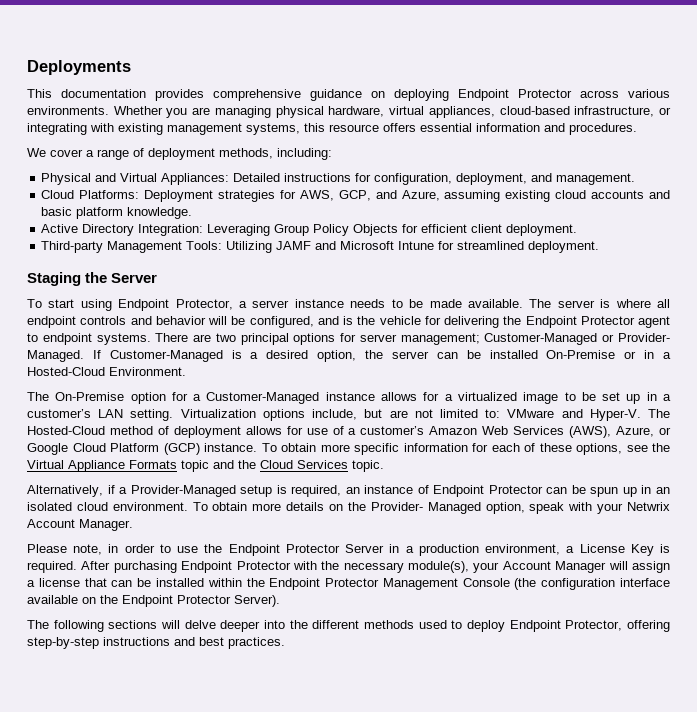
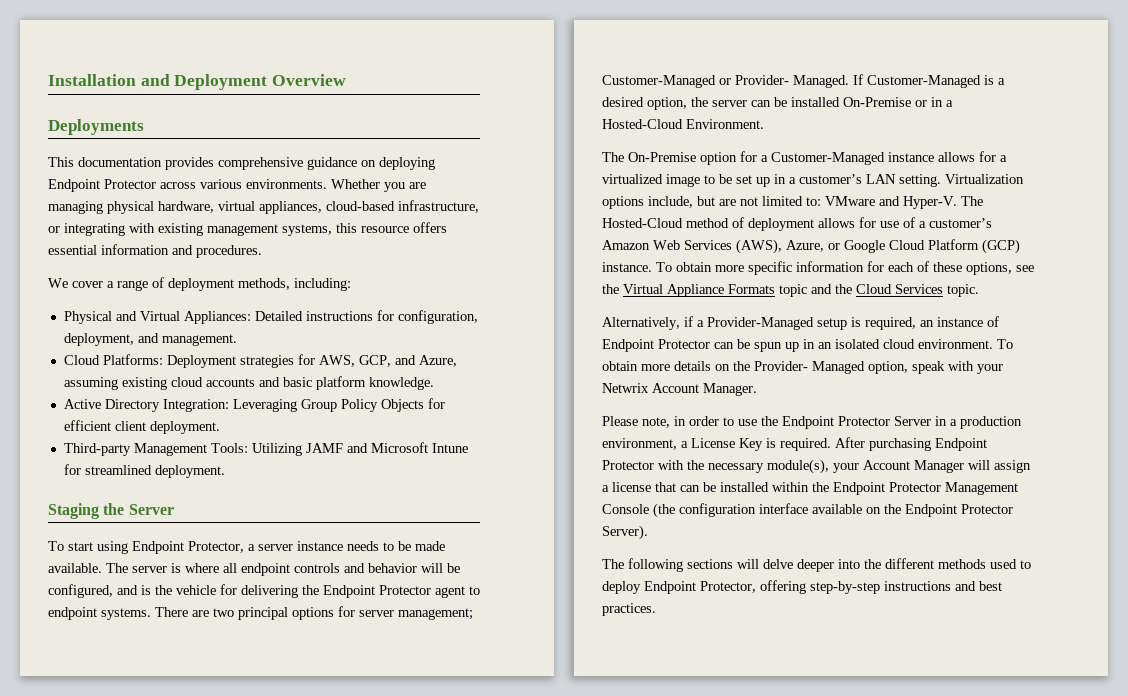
+ Installation and Deployment Overview

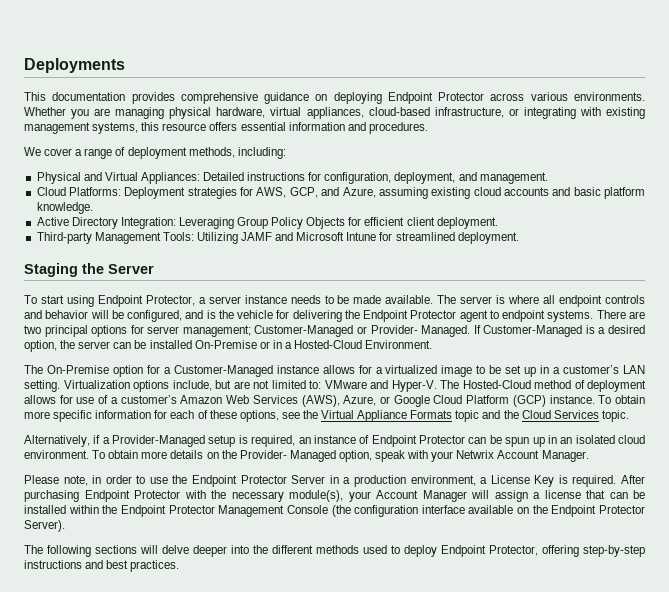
- Installation and Deployment Overview

